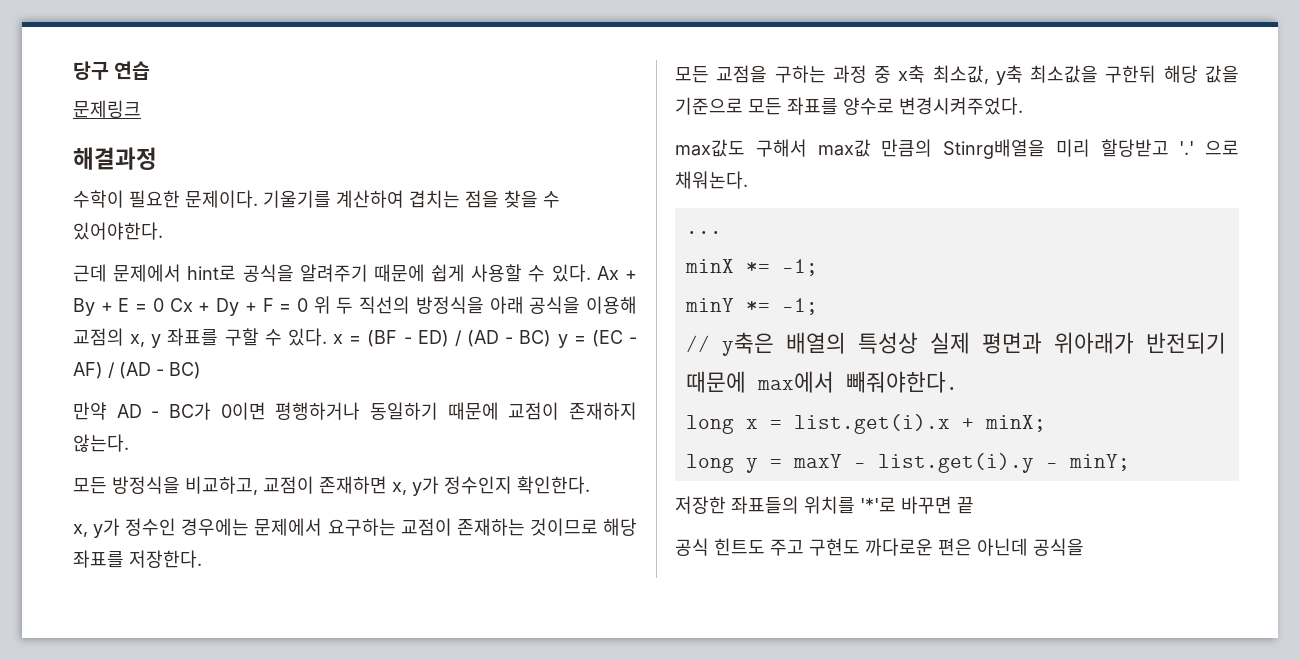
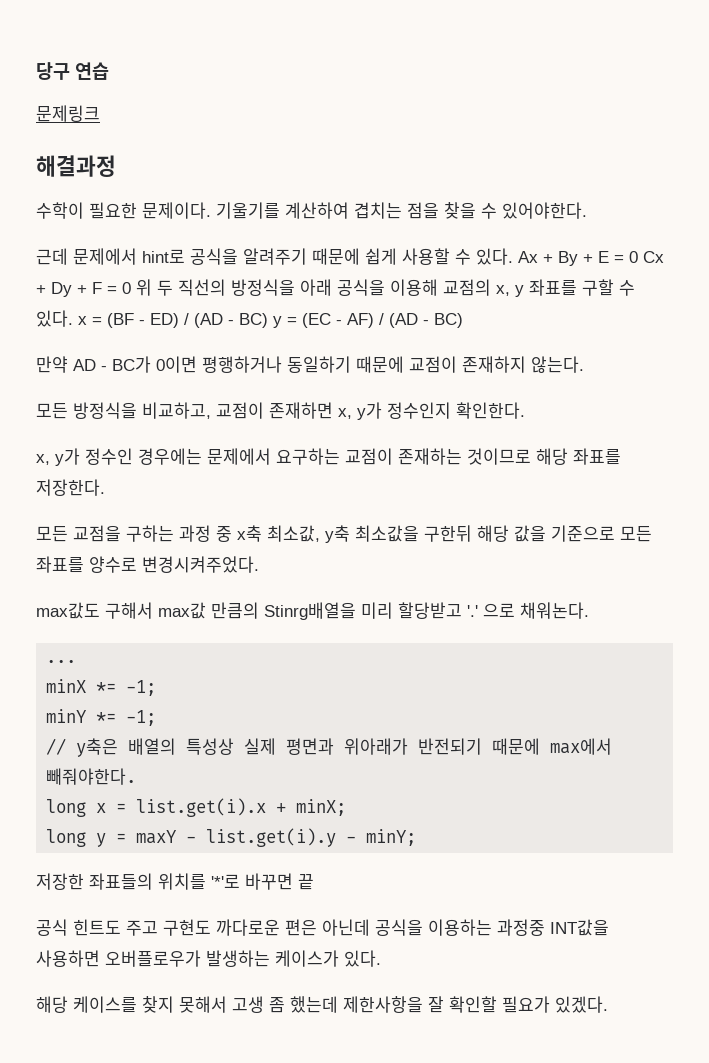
- 공식 힌트도 주고 구현도 까다로운 편은 아닌데 공식을
+ 공식 힌트도 주고 구현도 까다로운 편은 아닌데 공식을 이용하는 과정중 INT값을 사용하면 오버플로우가 발생하는 케이스가 있다.
+ 해당 케이스를 찾지 못해서 고생 좀 했는데 제한사항을 잘 확인할 필요가 있겠다.

